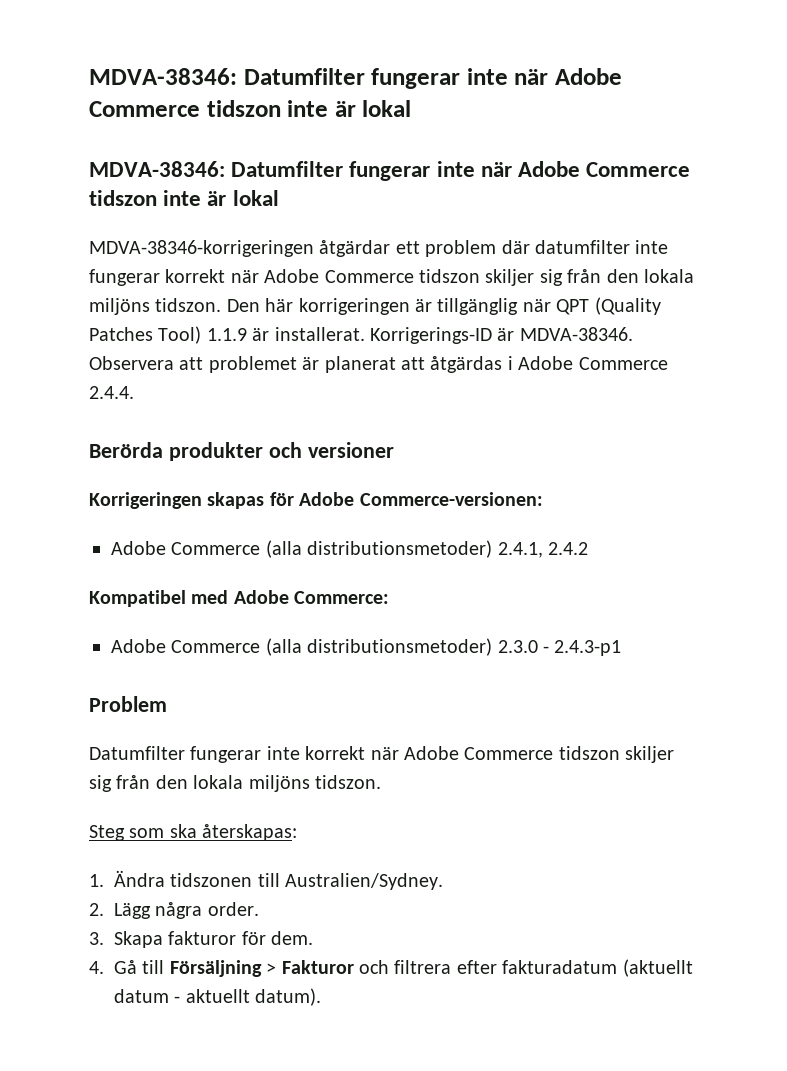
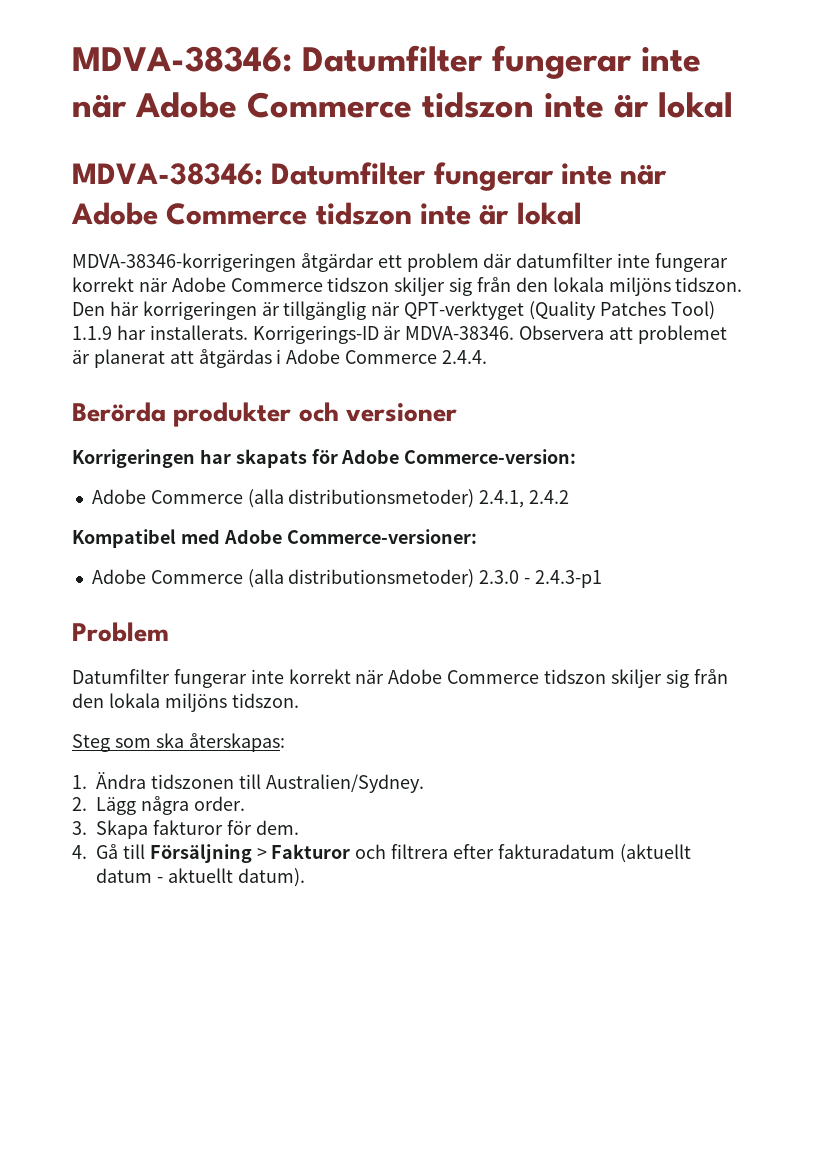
- Den här korrigeringen är tillgänglig när QPT (Quality Patches Tool) 1.1.9 är installerat.
+ Den här korrigeringen är tillgänglig när QPT-verktyget (Quality Patches Tool) 1.1.9 har installerats.
- Korrigeringen skapas för Adobe Commerce-versionen:
+ Korrigeringen har skapats för Adobe Commerce-version:
- Kompatibel med Adobe Commerce:
+ Kompatibel med Adobe Commerce-versioner:

